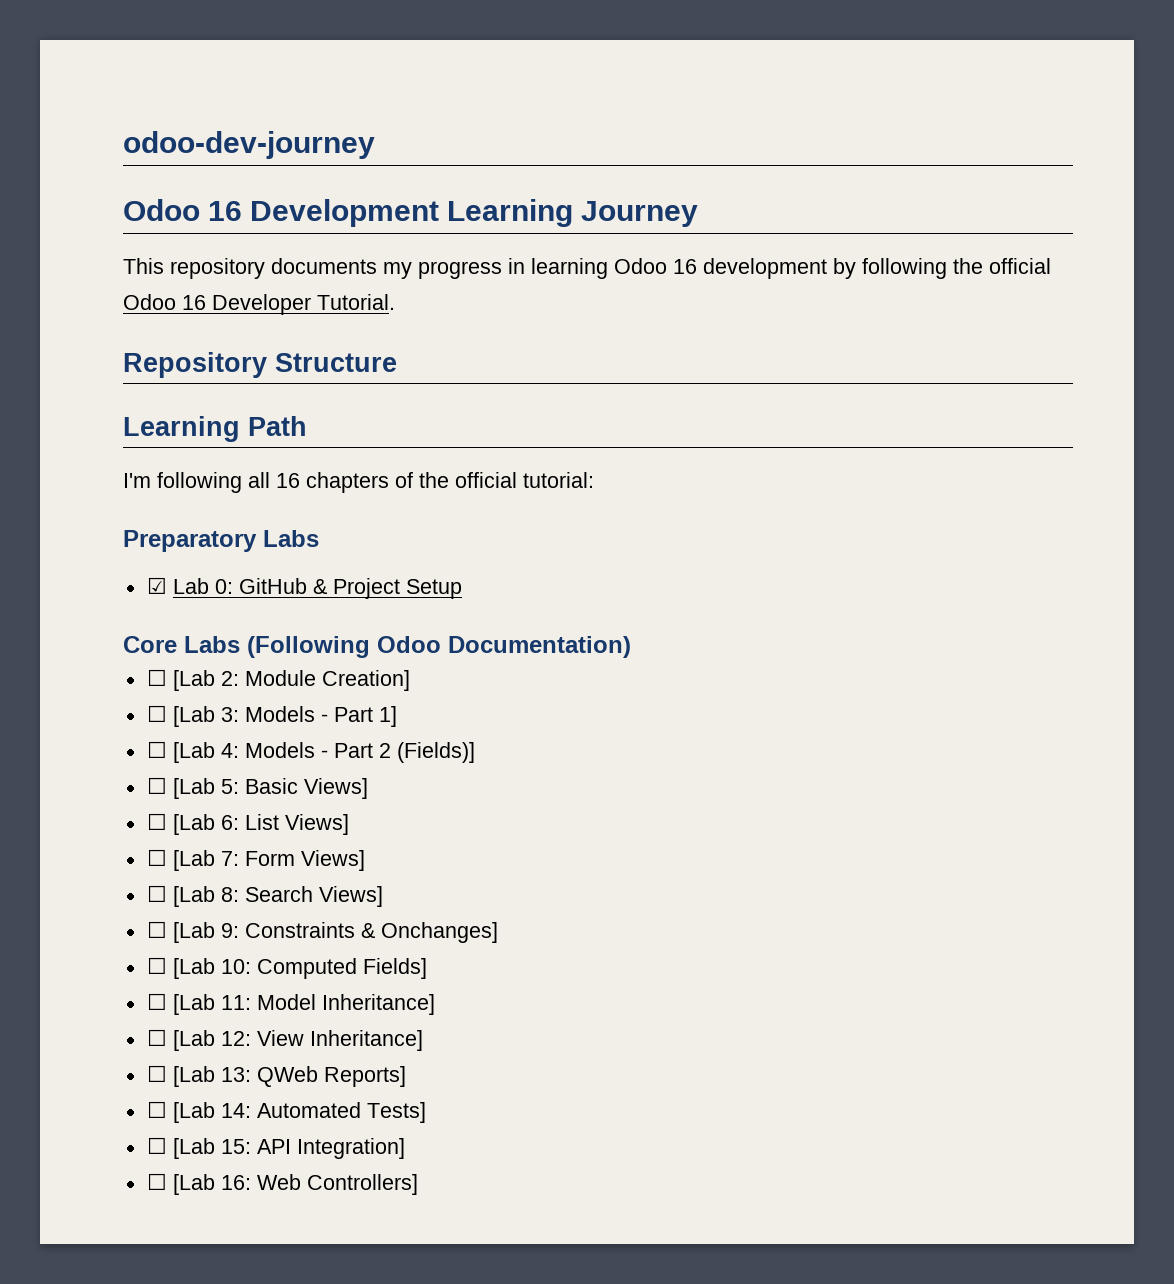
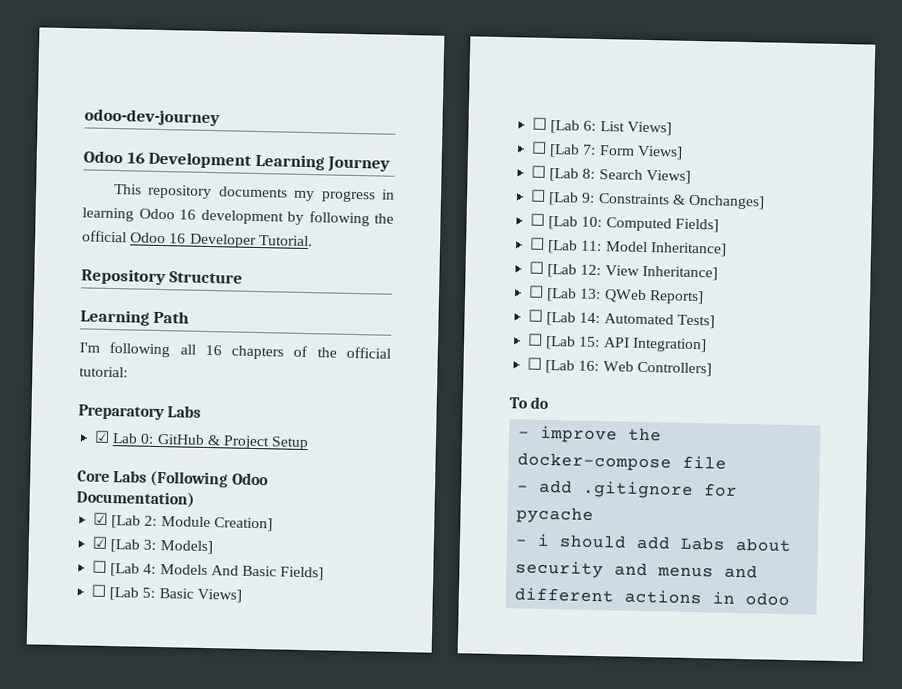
- ☐ [Lab 2: Module Creation]
+ ☑ [Lab 2: Module Creation]
- ☐ [Lab 3: Models - Part 1]
+ ☑ [Lab 3: Models]
- ☐ [Lab 4: Models - Part 2 (Fields)]
+ ☐ [Lab 4: Models And Basic Fields]
+ To do
+ - improve the docker-compose file
+ - add .gitignore for pycache
+ - i should add Labs about security and menus and different actions in odoo

